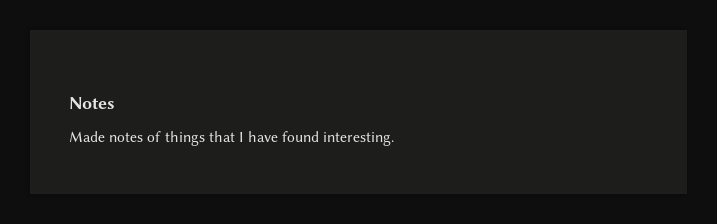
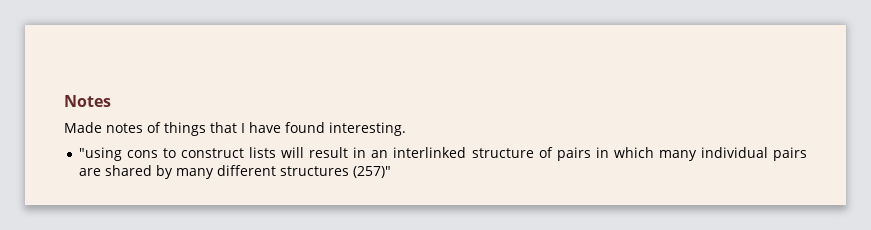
+ "using cons to construct lists will result in an interlinked structure of pairs in which many individual pairs are shared by many different structures (257)"

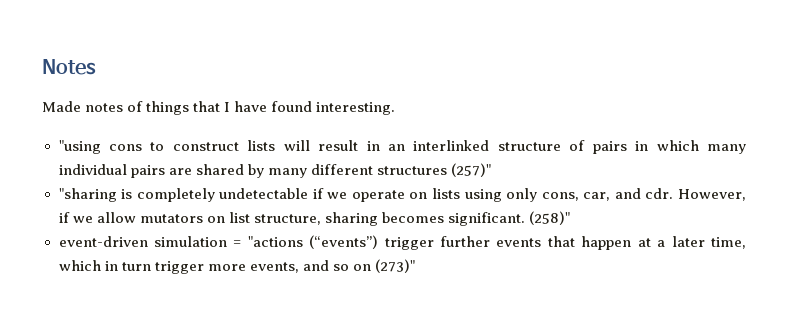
+ "sharing is completely undetectable if we operate on lists using only cons, car, and cdr. However, if we allow mutators on list structure, sharing becomes significant. (258)"
+ event-driven simulation = "actions (“events”) trigger further events that happen at a later time, which in turn trigger more events, and so on (273)"

